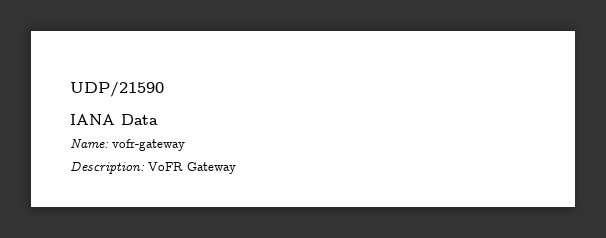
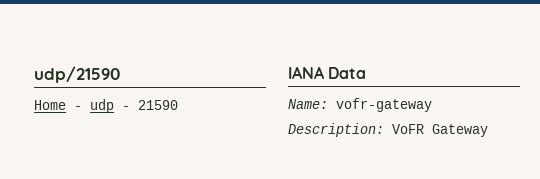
- UDP/21590
+ udp/21590
+ Home - udp - 21590

